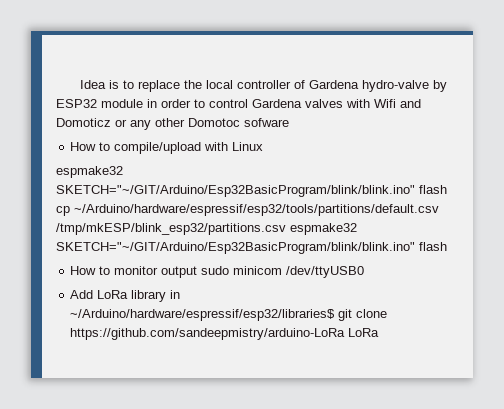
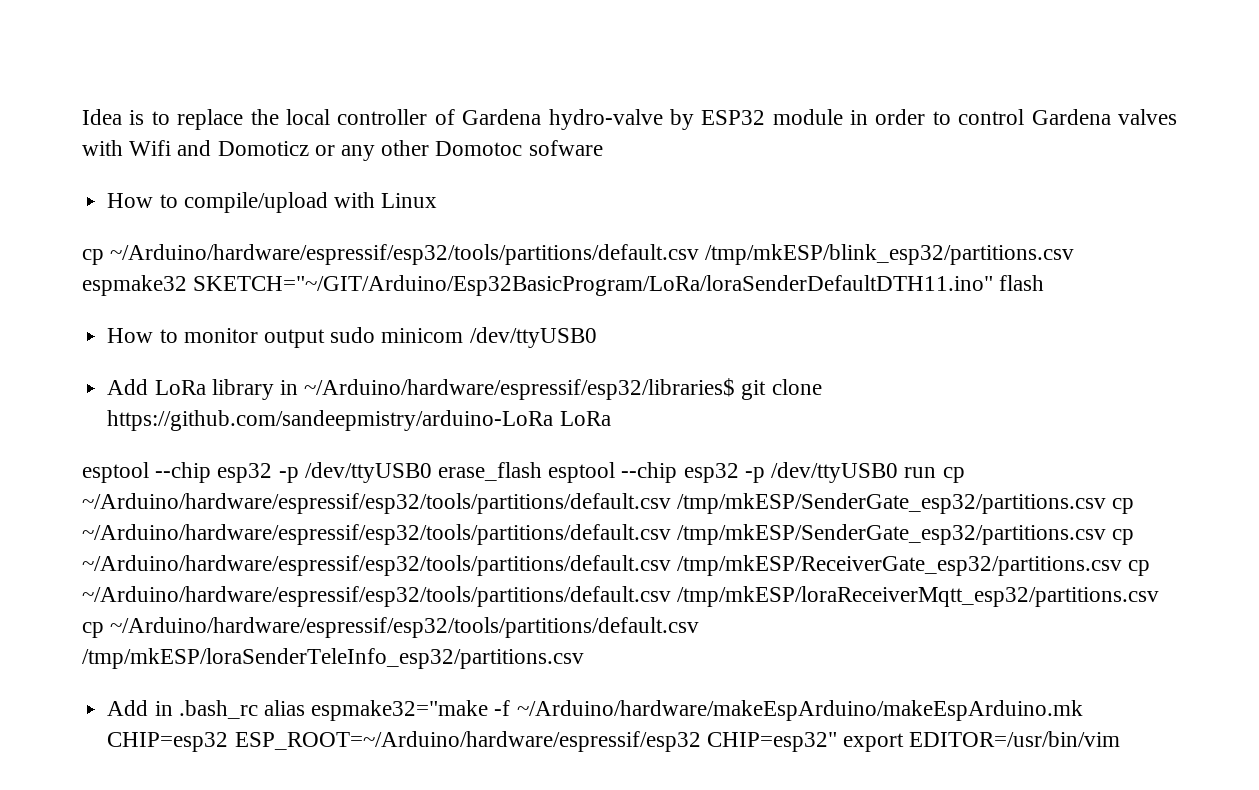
- espmake32 SKETCH="~/GIT/Arduino/Esp32BasicProgram/blink/blink.ino" flash cp ~/Arduino/hardware/espressif/esp32/tools/partitions/default.csv /tmp/mkESP/blink_esp32/partitions.csv espmake32 SKETCH="~/GIT/Arduino/Esp32BasicProgram/blink/blink.ino" flash
+ cp ~/Arduino/hardware/espressif/esp32/tools/partitions/default.csv /tmp/mkESP/blink_esp32/partitions.csv espmake32 SKETCH="~/GIT/Arduino/Esp32BasicProgram/LoRa/loraSenderDefaultDTH11.ino" flash
+ esptool --chip esp32 -p /dev/ttyUSB0 erase_flash esptool --chip esp32 -p /dev/ttyUSB0 run cp ~/Arduino/hardware/espressif/esp32/tools/partitions/default.csv /tmp/mkESP/SenderGate_esp32/partitions.csv cp ~/Arduino/hardware/espressif/esp32/tools/partitions/default.csv /tmp/mkESP/SenderGate_esp32/partitions.csv cp ~/Arduino/hardware/espressif/esp32/tools/partitions/default.csv /tmp/mkESP/ReceiverGate_esp32/partitions.csv cp ~/Arduino/hardware/espressif/esp32/tools/partitions/default.csv /tmp/mkESP/loraReceiverMqtt_esp32/partitions.csv cp ~/Arduino/hardware/espressif/esp32/tools/partitions/default.csv /tmp/mkESP/loraSenderTeleInfo_esp32/partitions.csv
+ Add in .bash_rc alias espmake32="make -f ~/Arduino/hardware/makeEspArduino/makeEspArduino.mk CHIP=esp32 ESP_ROOT=~/Arduino/hardware/espressif/esp32 CHIP=esp32" export EDITOR=/usr/bin/vim

